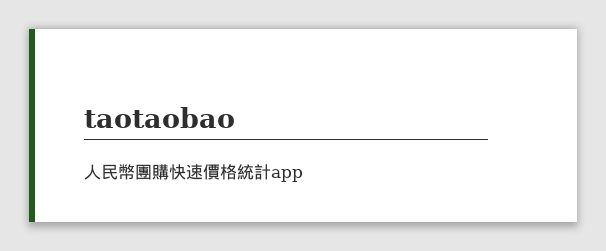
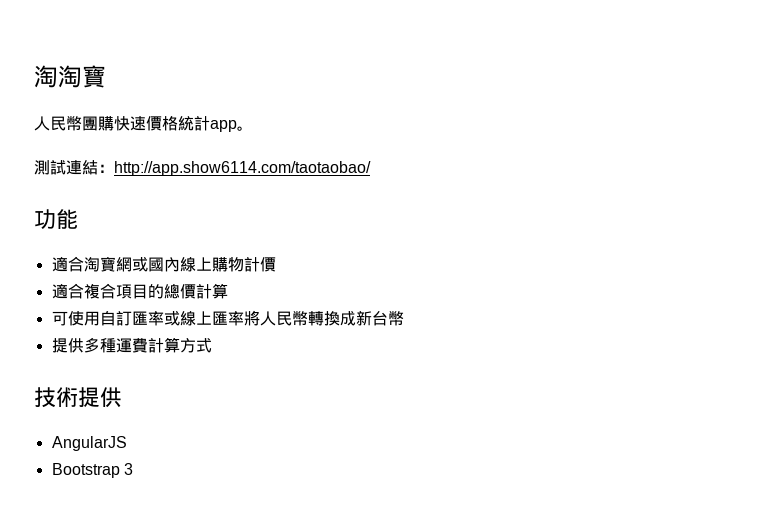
- taotaobao
+ 淘淘寶
- 人民幣團購快速價格統計app
+ 人民幣團購快速價格統計app。
+ 測試連結：http://app.show6114.com/taotaobao/
+ 功能
+ 適合淘寶網或國內線上購物計價
+ 適合複合項目的總價計算
+ 可使用自訂匯率或線上匯率將人民幣轉換成新台幣
+ 提供多種運費計算方式
+ 技術提供
+ AngularJS
+ Bootstrap 3

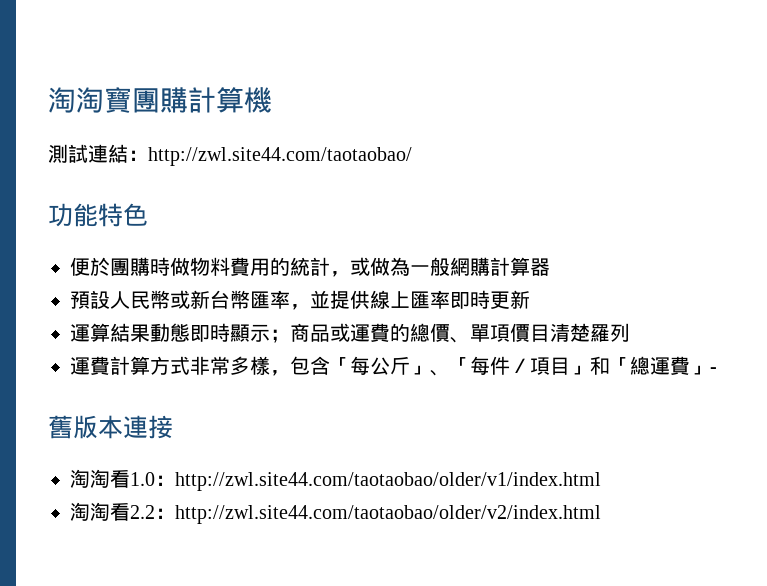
- 淘淘寶
- 人民幣團購快速價格統計app。
+ 淘淘寶團購計算機
- 測試連結：http://app.show6114.com/taotaobao/
+ 測試連結：http://zwl.site44.com/taotaobao/
- 功能
- 適合淘寶網或國內線上購物計價
- 適合複合項目的總價計算
- 可使用自訂匯率或線上匯率將人民幣轉換成新台幣
- 提供多種運費計算方式
- 技術提供
- AngularJS
- Bootstrap 3
+ 功能特色
+ 便於團購時做物料費用的統計，或做為一般網購計算器
+ 預設人民幣或新台幣匯率，並提供線上匯率即時更新
+ 運算結果動態即時顯示；商品或運費的總價、單項價目清楚羅列
+ 運費計算方式非常多樣，包含「每公斤」、「每件／項目」和「總運費」-
+ 舊版本連接
+ 淘淘看1.0：http://zwl.site44.com/taotaobao/older/v1/index.html
+ 淘淘看2.2：http://zwl.site44.com/taotaobao/older/v2/index.html

